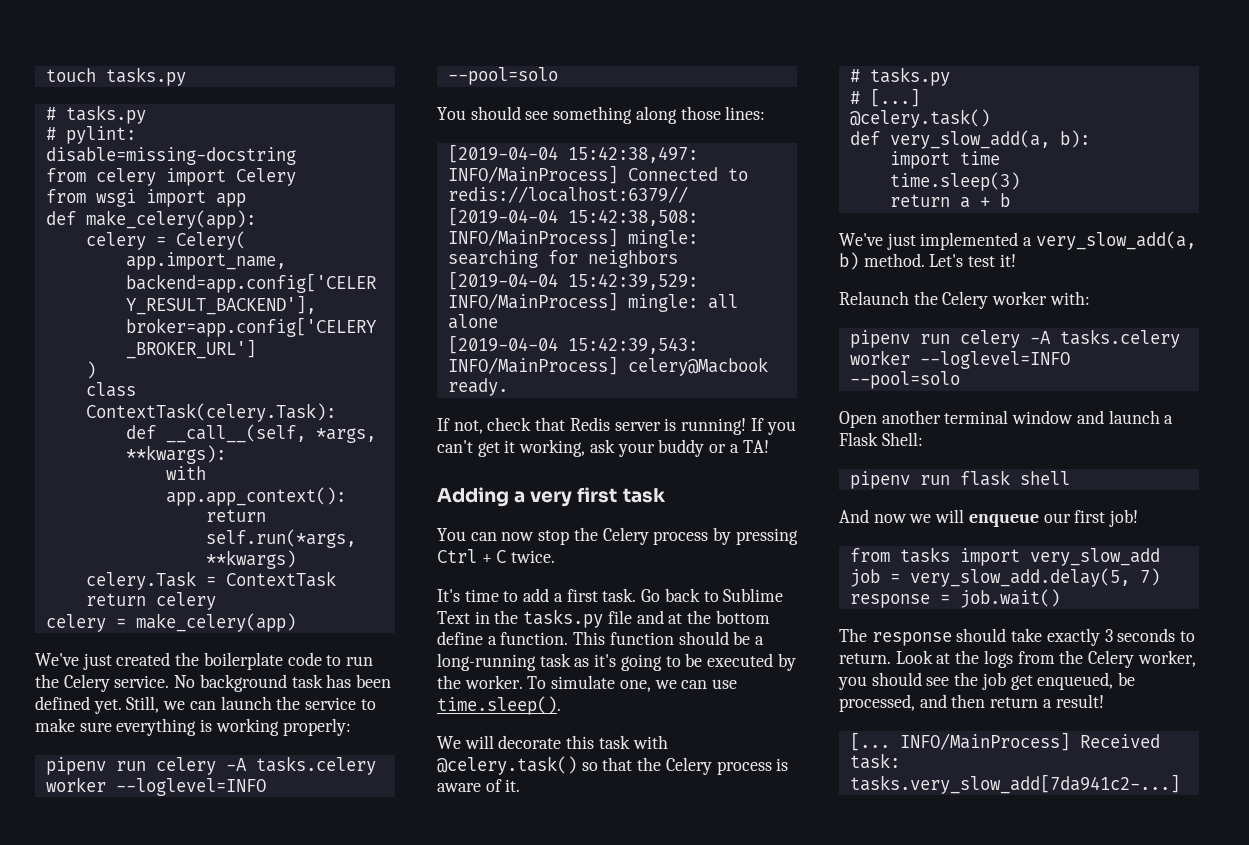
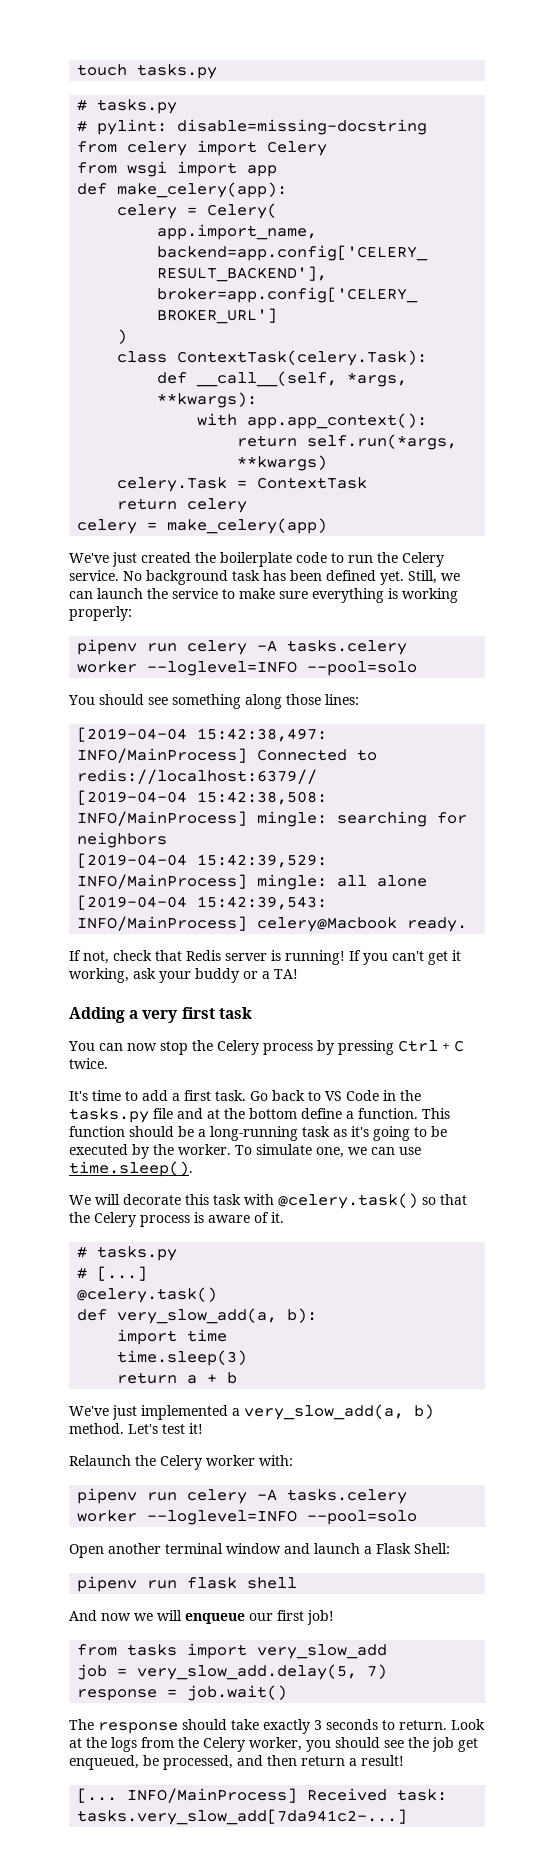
- Go back to Sublime Text in the tasks.py file and at the bottom define a function.
+ Go back to VS Code in the tasks.py file and at the bottom define a function.

